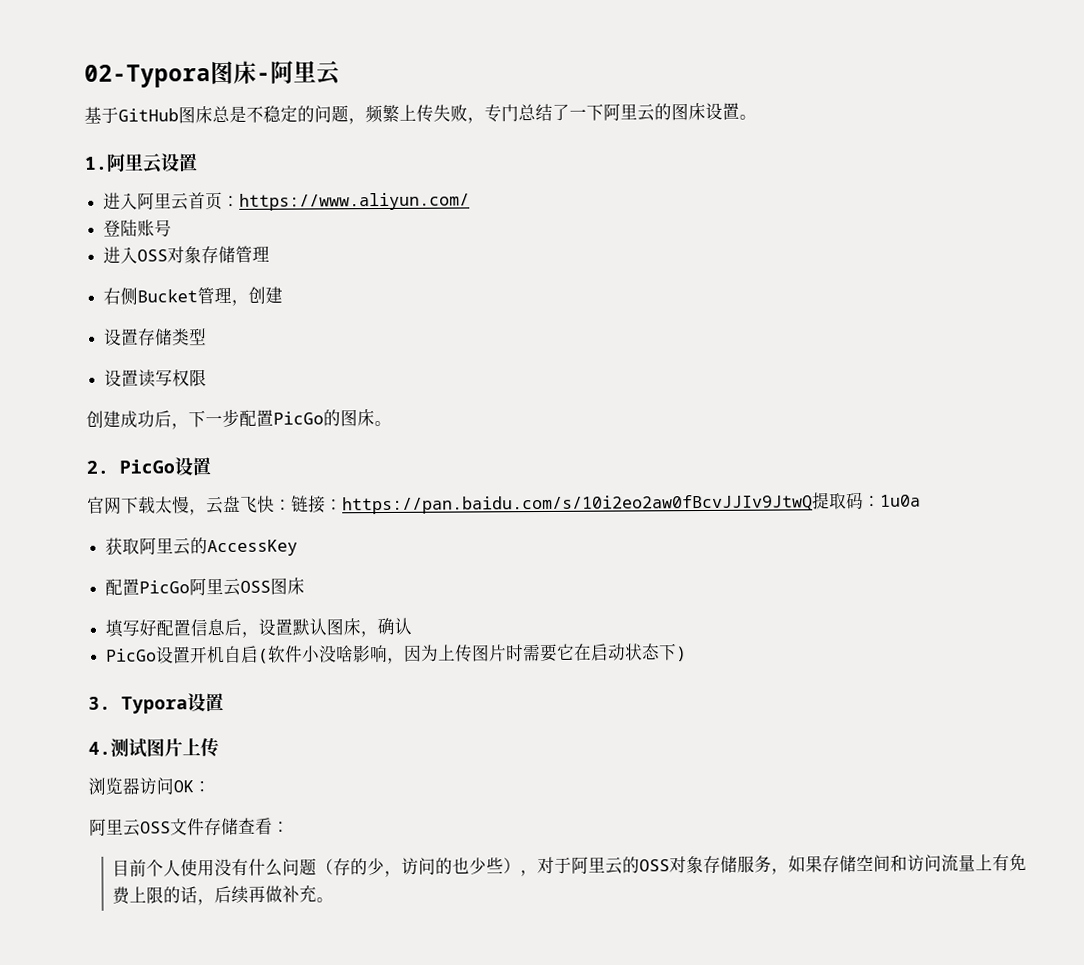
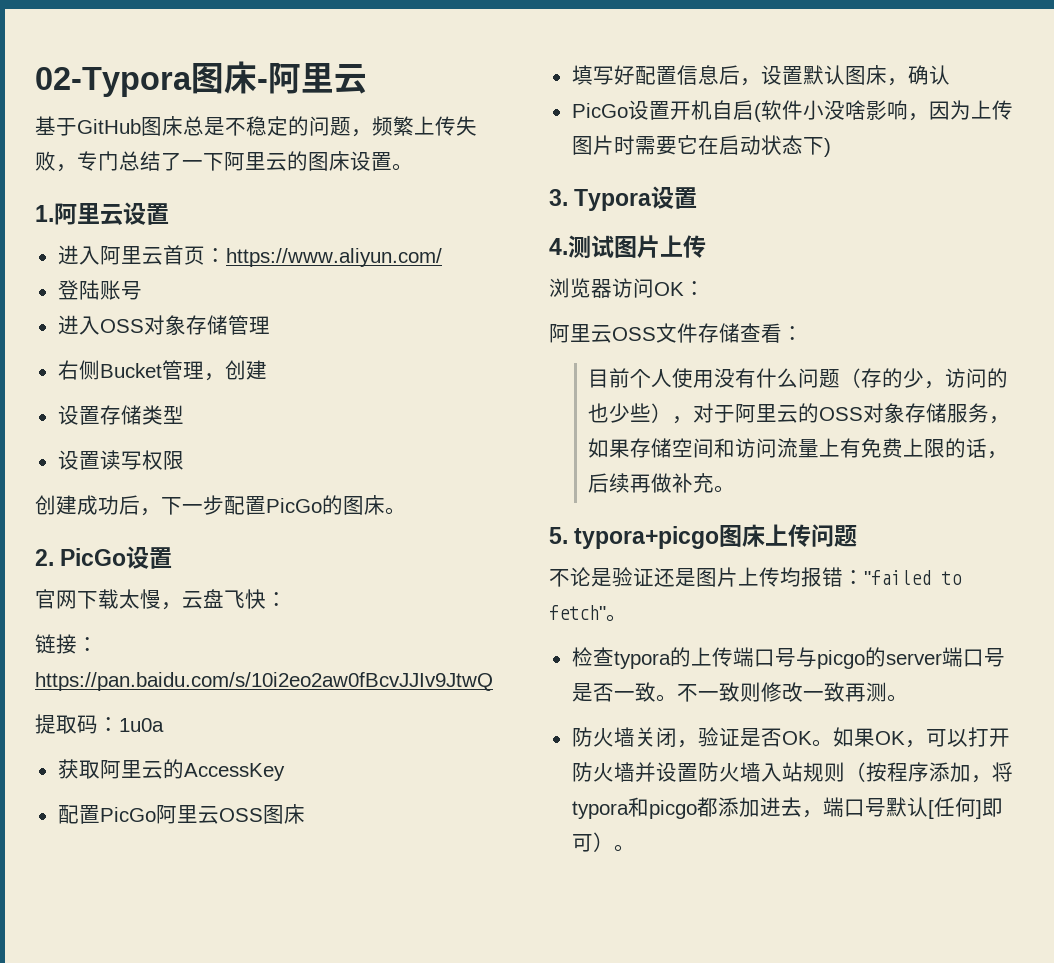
- 官网下载太慢，云盘飞快：链接：https://pan.baidu.com/s/10i2eo2aw0fBcvJJIv9JtwQ提取码：1u0a
+ 官网下载太慢，云盘飞快：
+ 链接：https://pan.baidu.com/s/10i2eo2aw0fBcvJJIv9JtwQ
+ 提取码：1u0a
+ 5. typora+picgo图床上传问题
+ 不论是验证还是图片上传均报错："failed to fetch"。
+ 检查typora的上传端口号与picgo的server端口号是否一致。不一致则修改一致再测。
+ 防火墙关闭，验证是否OK。如果OK，可以打开防火墙并设置防火墙入站规则（按程序添加，将typora和picgo都添加进去，端口号默认[任何]即可）。

